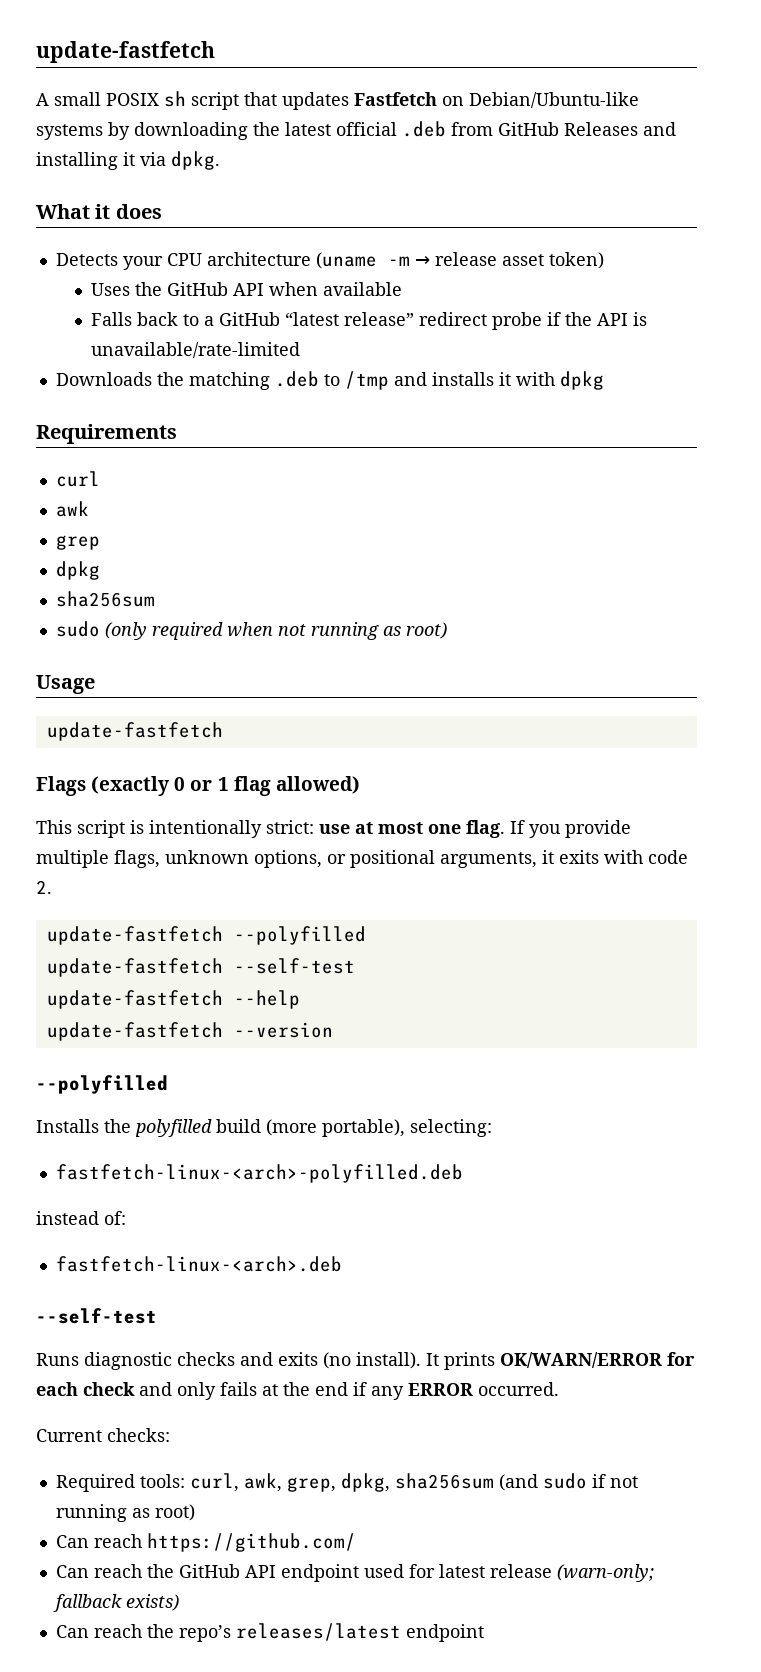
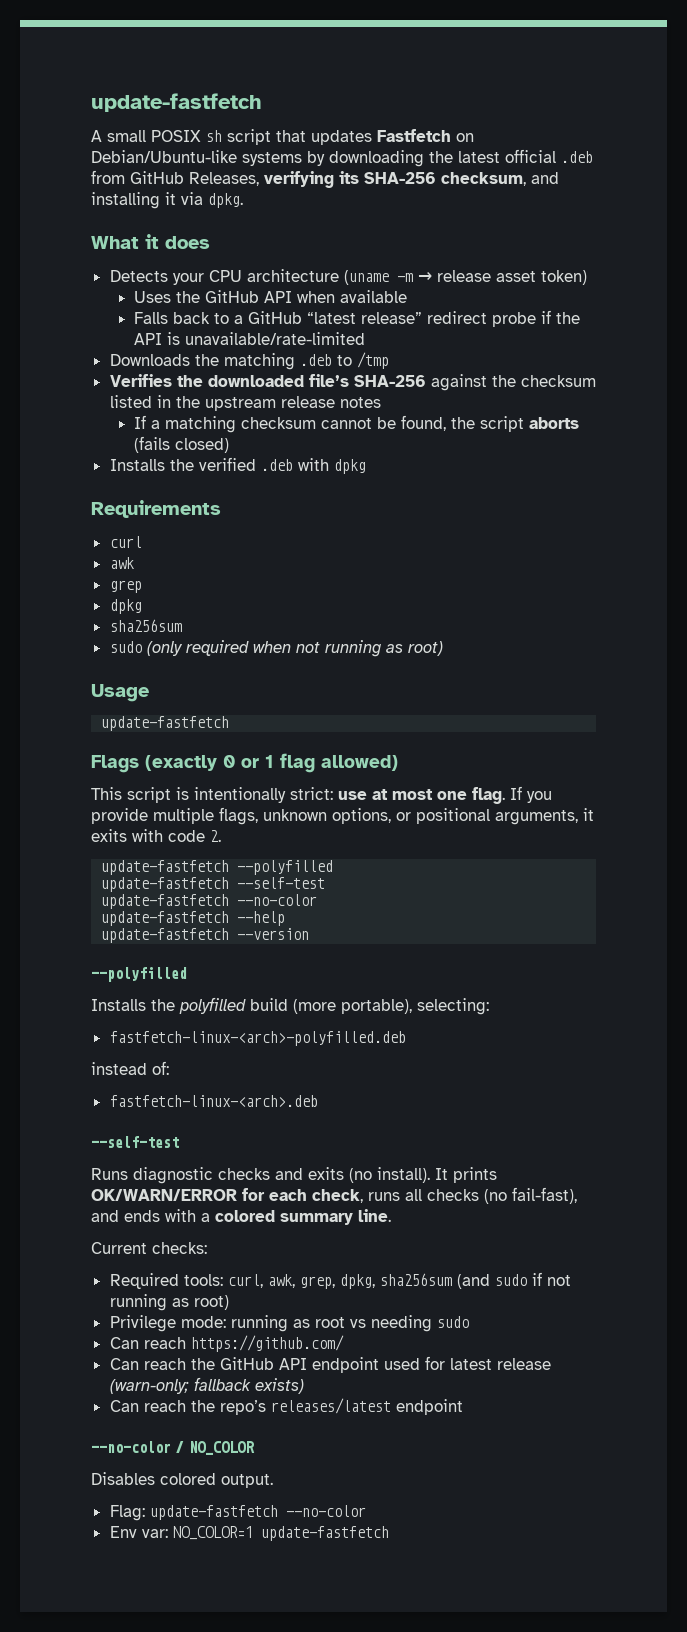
- A small POSIX sh script that updates Fastfetch on Debian/Ubuntu-like systems by downloading the latest official .deb from GitHub Releases and installing it via dpkg.
+ A small POSIX sh script that updates Fastfetch on Debian/Ubuntu-like systems by downloading the latest official .deb from GitHub Releases, verifying its SHA-256 checksum, and installing it via dpkg.
- Downloads the matching .deb to /tmp and installs it with dpkg
+ Downloads the matching .deb to /tmp
+ Verifies the downloaded file’s SHA-256 against the checksum listed in the upstream release notes
+ If a matching checksum cannot be found, the script aborts (fails closed)
+ Installs the verified .deb with dpkg
  update-fastfetch --self-test
+ update-fastfetch --no-color
- It prints OK/WARN/ERROR for each check and only fails at the end if any ERROR occurred.
+ It prints OK/WARN/ERROR for each check, runs all checks (no fail-fast), and ends with a colored summary line.
+ Privilege mode: running as root vs needing sudo
+ --no-color / NO_COLOR
+ Disables colored output.
+ Flag: update-fastfetch --no-color
+ Env var: NO_COLOR=1 update-fastfetch

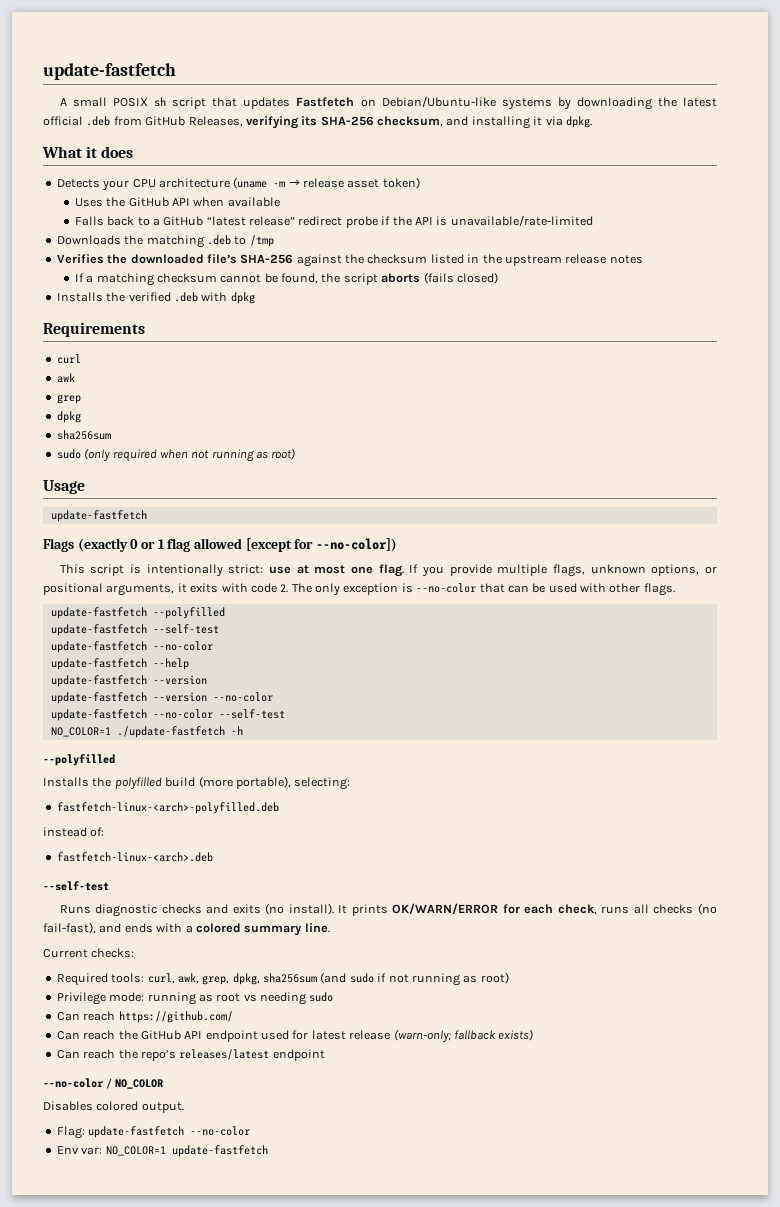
- Flags (exactly 0 or 1 flag allowed)
+ Flags (exactly 0 or 1 flag allowed [except for --no-color])
- If you provide multiple flags, unknown options, or positional arguments, it exits with code 2.
+ If you provide multiple flags, unknown options, or positional arguments, it exits with code 2. The only exception is --no-color that can be used with other flags.
+ update-fastfetch --version --no-color
+ update-fastfetch --no-color --self-test
+ NO_COLOR=1 ./update-fastfetch -h

